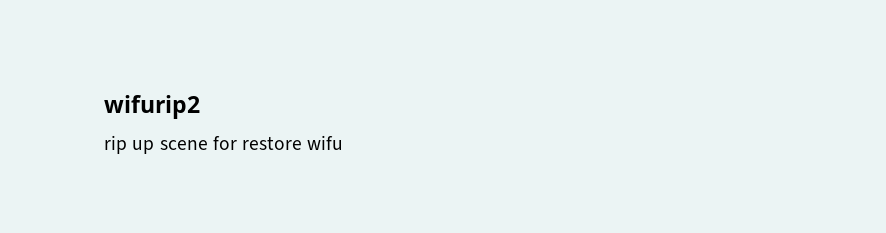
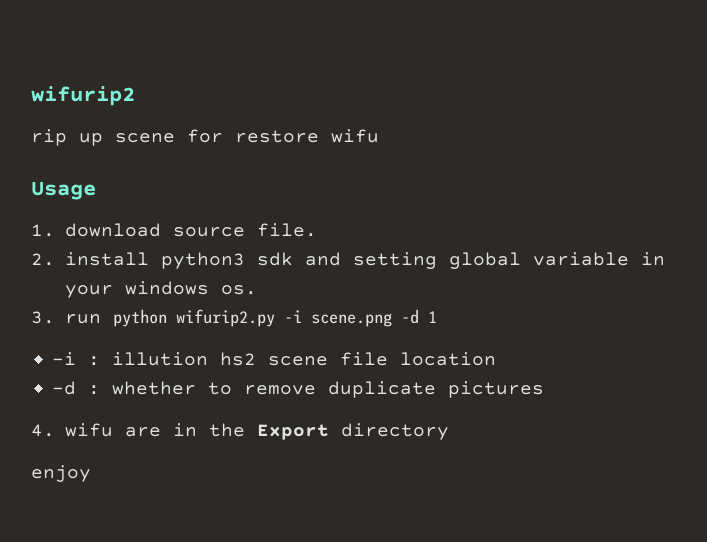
+ Usage
+ 1. download source file.
+ 2. install python3 sdk and setting global variable in your windows os.
+ 3. run python wifurip2.py -i scene.png -d 1
+ -i : illution hs2 scene file location
+ -d : whether to remove duplicate pictures
+ 4. wifu are in the Export directory
+ enjoy

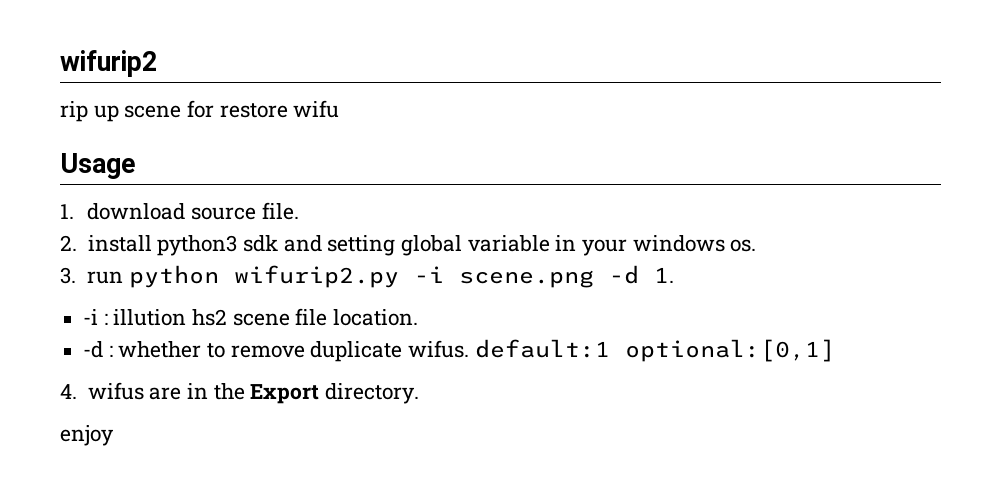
- 3. run python wifurip2.py -i scene.png -d 1
+ 3. run python wifurip2.py -i scene.png -d 1.
- -i : illution hs2 scene file location
+ -i : illution hs2 scene file location.
- -d : whether to remove duplicate pictures
+ -d : whether to remove duplicate wifus. default:1 optional:[0,1]
- 4. wifu are in the Export directory
+ 4. wifus are in the Export directory.

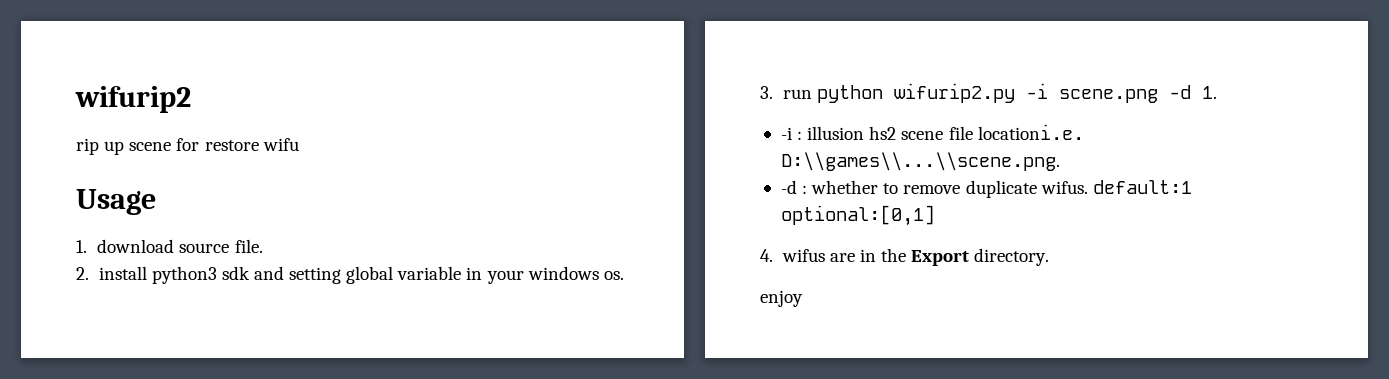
- -i : illution hs2 scene file location.
+ -i : illusion hs2 scene file locationi.e. D:\\games\\...\\scene.png.

